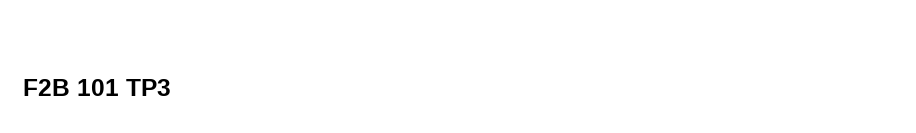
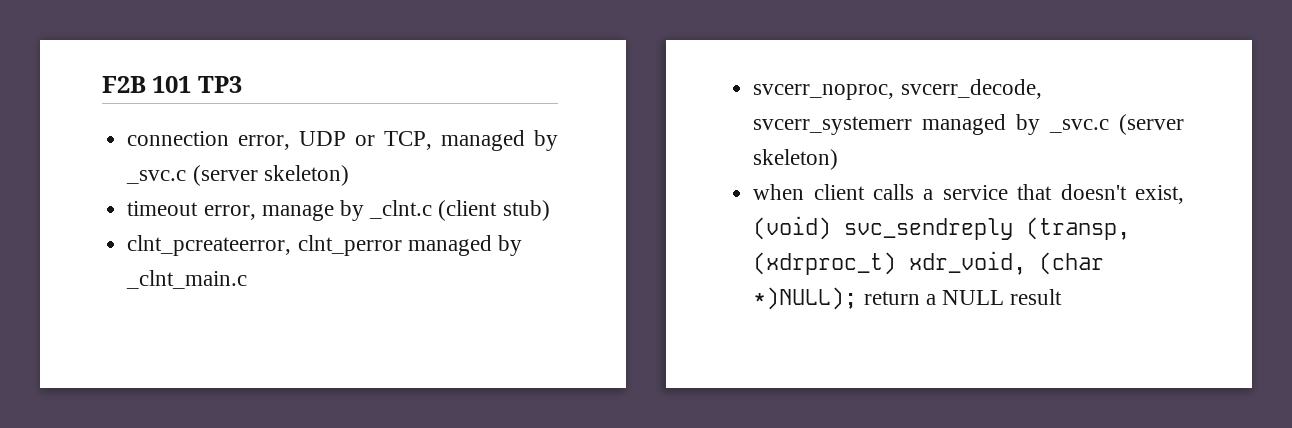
+ connection error, UDP or TCP, managed by _svc.c (server skeleton)
+ timeout error, manage by _clnt.c (client stub)
+ clnt_pcreateerror, clnt_perror managed by _clnt_main.c
+ svcerr_noproc, svcerr_decode, svcerr_systemerr managed by _svc.c (server skeleton)
+ when client calls a service that doesn't exist, (void) svc_sendreply (transp, (xdrproc_t) xdr_void, (char *)NULL); return a NULL result

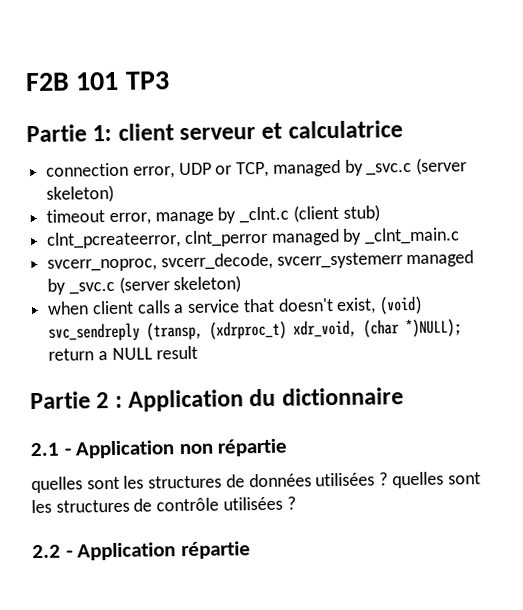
+ Partie 1: client serveur et calculatrice
+ Partie 2 : Application du dictionnaire
+ 2.1 - Application non répartie
+ quelles sont les structures de données utilisées ? quelles sont les structures de contrôle utilisées ?
+ 2.2 - Application répartie

